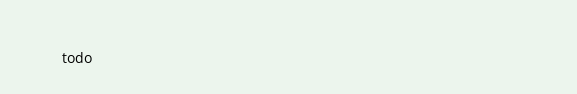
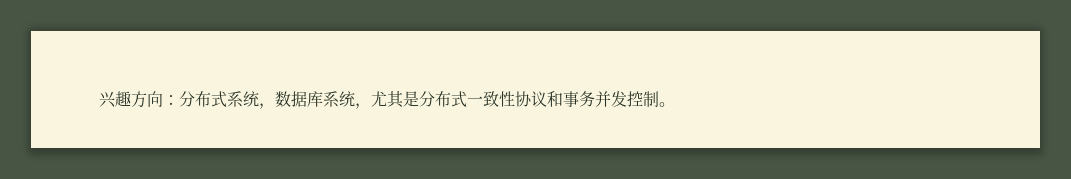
- todo
+ 兴趣方向：分布式系统，数据库系统，尤其是分布式一致性协议和事务并发控制。

